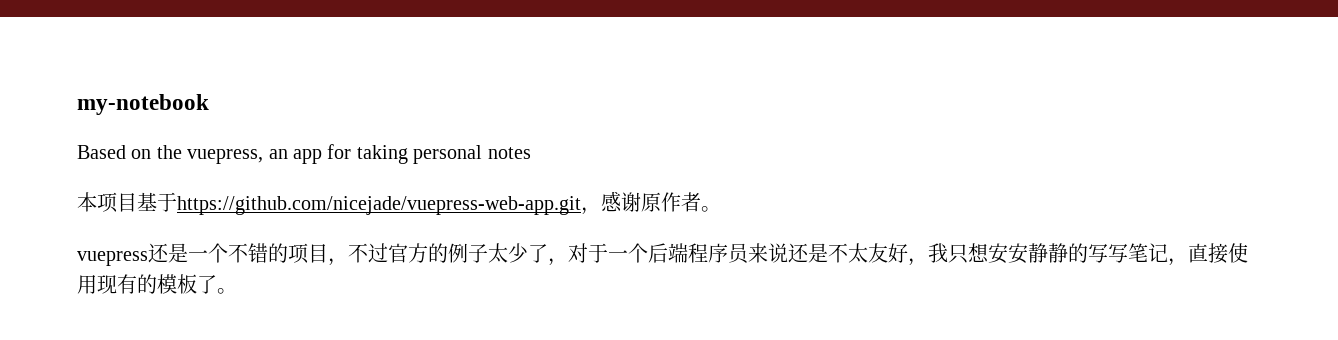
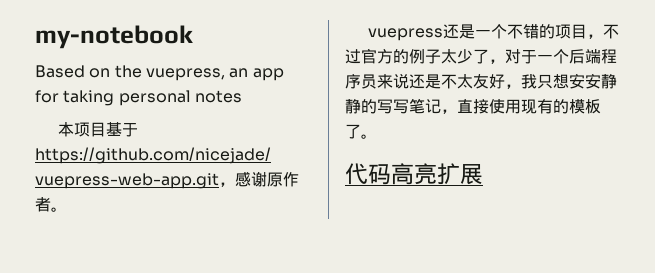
+ 代码高亮扩展

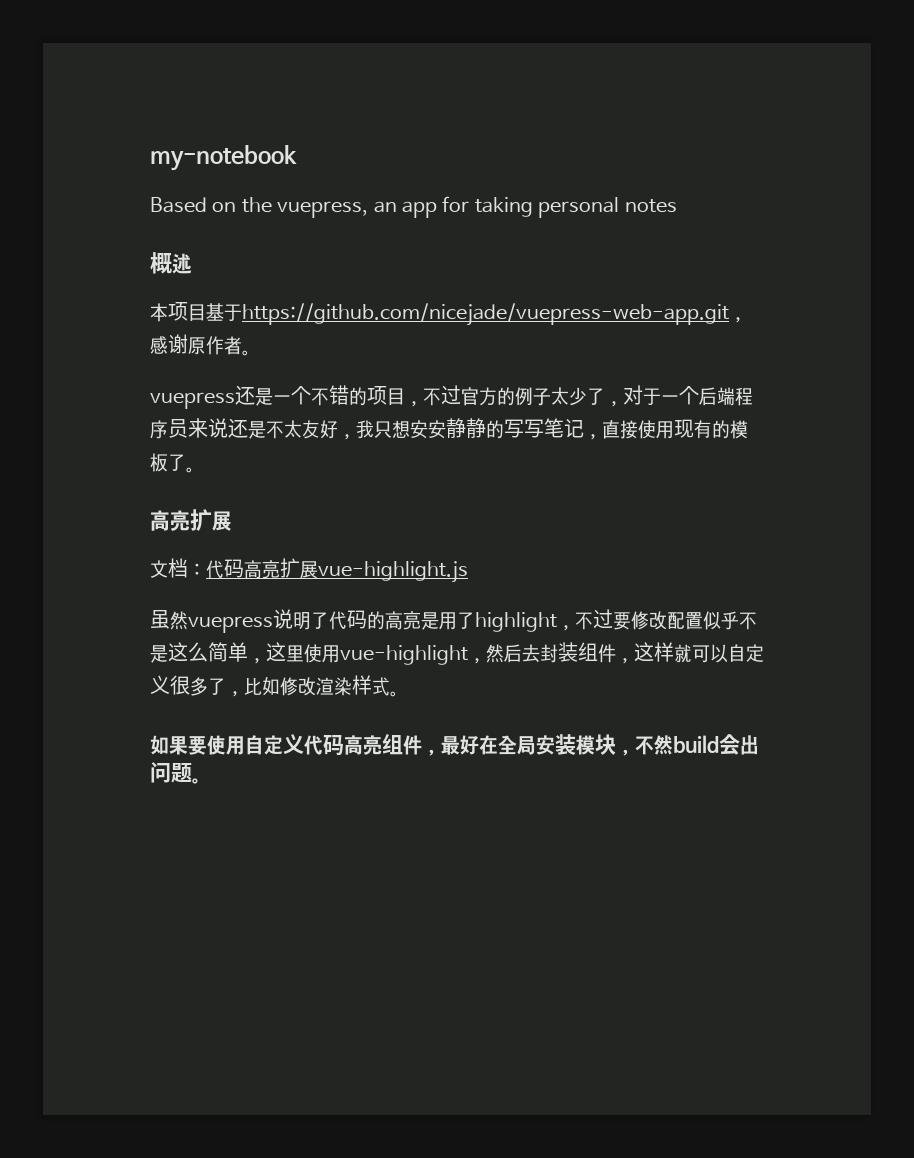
+ 概述
  vuepress还是一个不错的项目，不过官方的例子太少了，对于一个后端程序员来说还是不太友好，我只想安安静静的写写笔记，直接使用现有的模板了。
- 代码高亮扩展
+ 高亮扩展
+ 文档：代码高亮扩展vue-highlight.js
+ 虽然vuepress说明了代码的高亮是用了highlight，不过要修改配置似乎不是这么简单，这里使用vue-highlight，然后去封装组件，这样就可以自定义很多了，比如修改渲染样式。
+ 如果要使用自定义代码高亮组件，最好在全局安装模块，不然build会出问题。

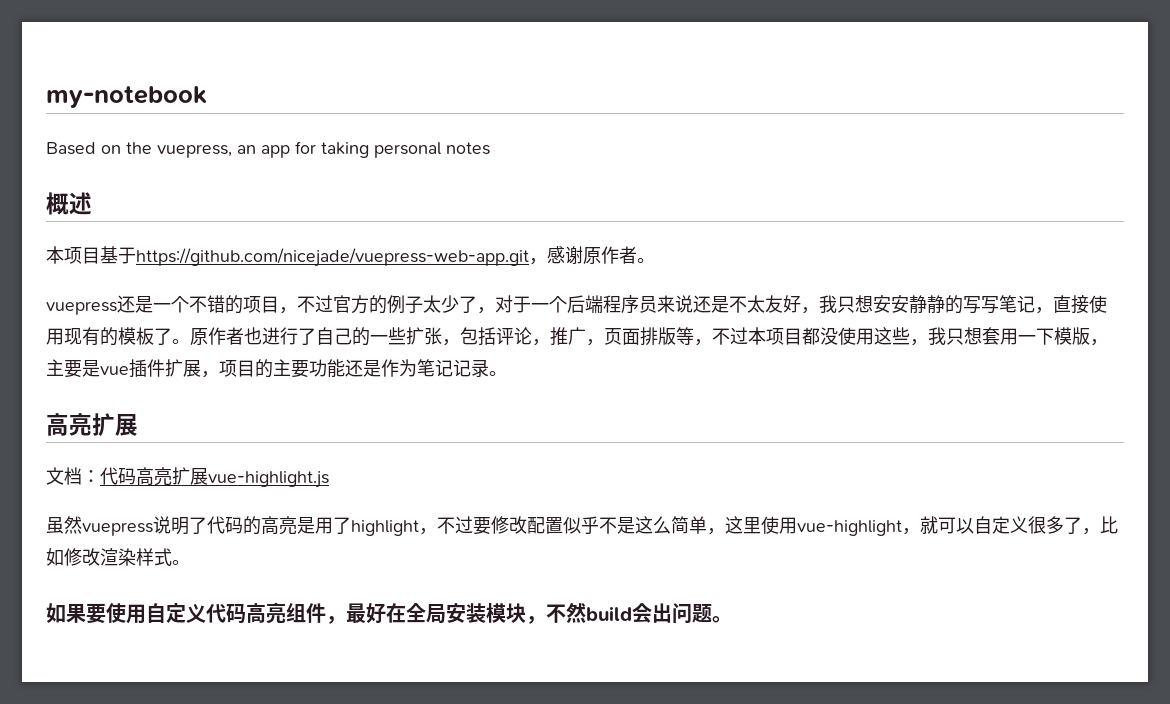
+ 原作者也进行了自己的一些扩张，包括评论，推广，页面排版等，不过本项目都没使用这些，我只想套用一下模版，主要是vue插件扩展，项目的主要功能还是作为笔记记录。
- 虽然vuepress说明了代码的高亮是用了highlight，不过要修改配置似乎不是这么简单，这里使用vue-highlight，然后去封装组件，这样就可以自定义很多了，比如修改渲染样式。
+ 虽然vuepress说明了代码的高亮是用了highlight，不过要修改配置似乎不是这么简单，这里使用vue-highlight，就可以自定义很多了，比如修改渲染样式。

